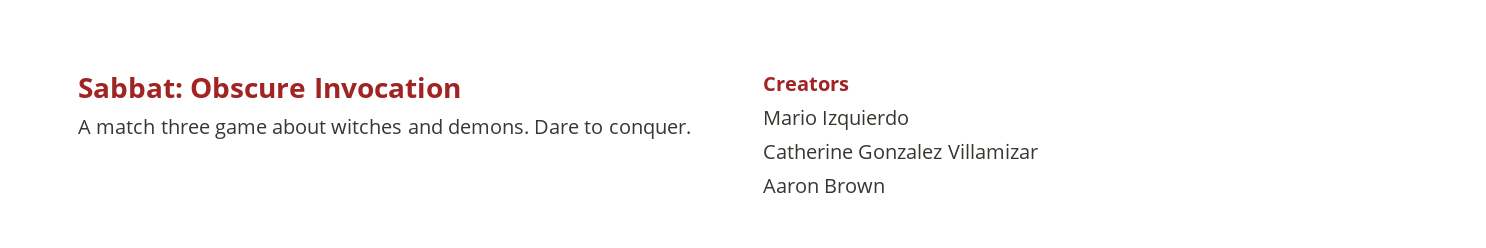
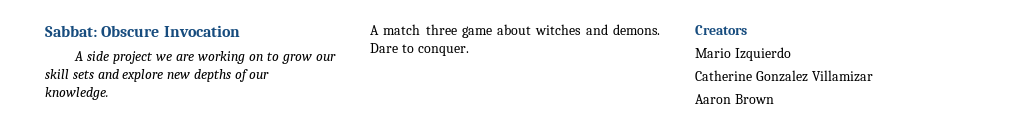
+ A side project we are working on to grow our skill sets and explore new depths of our knowledge.

